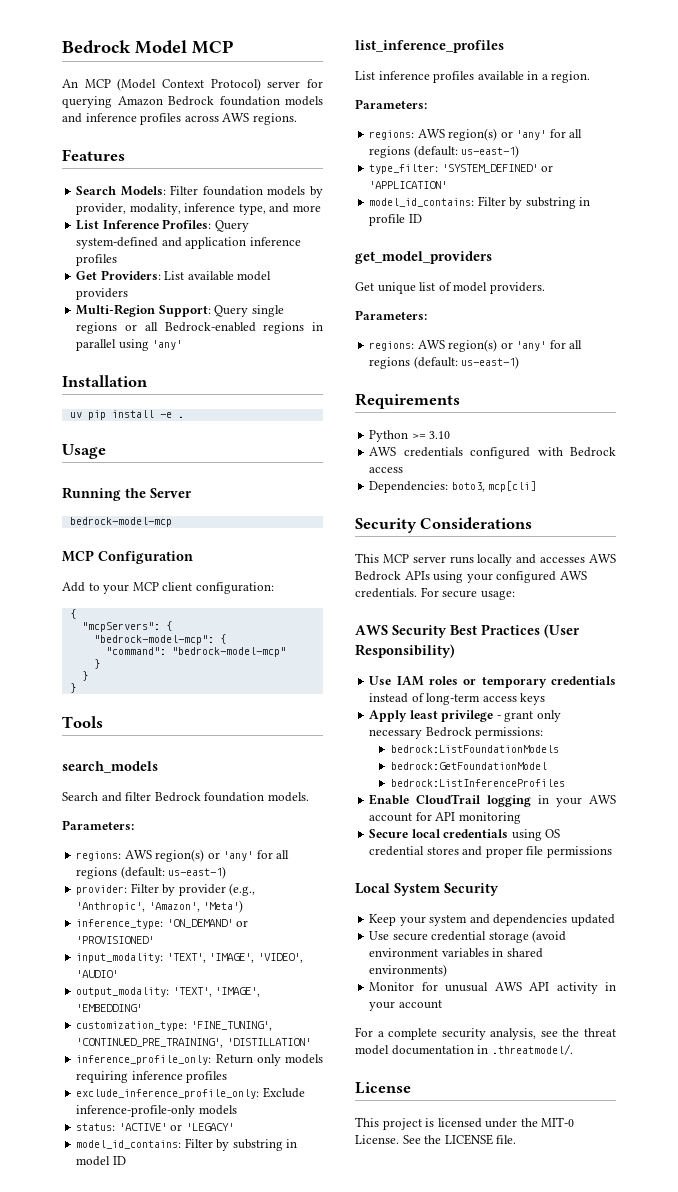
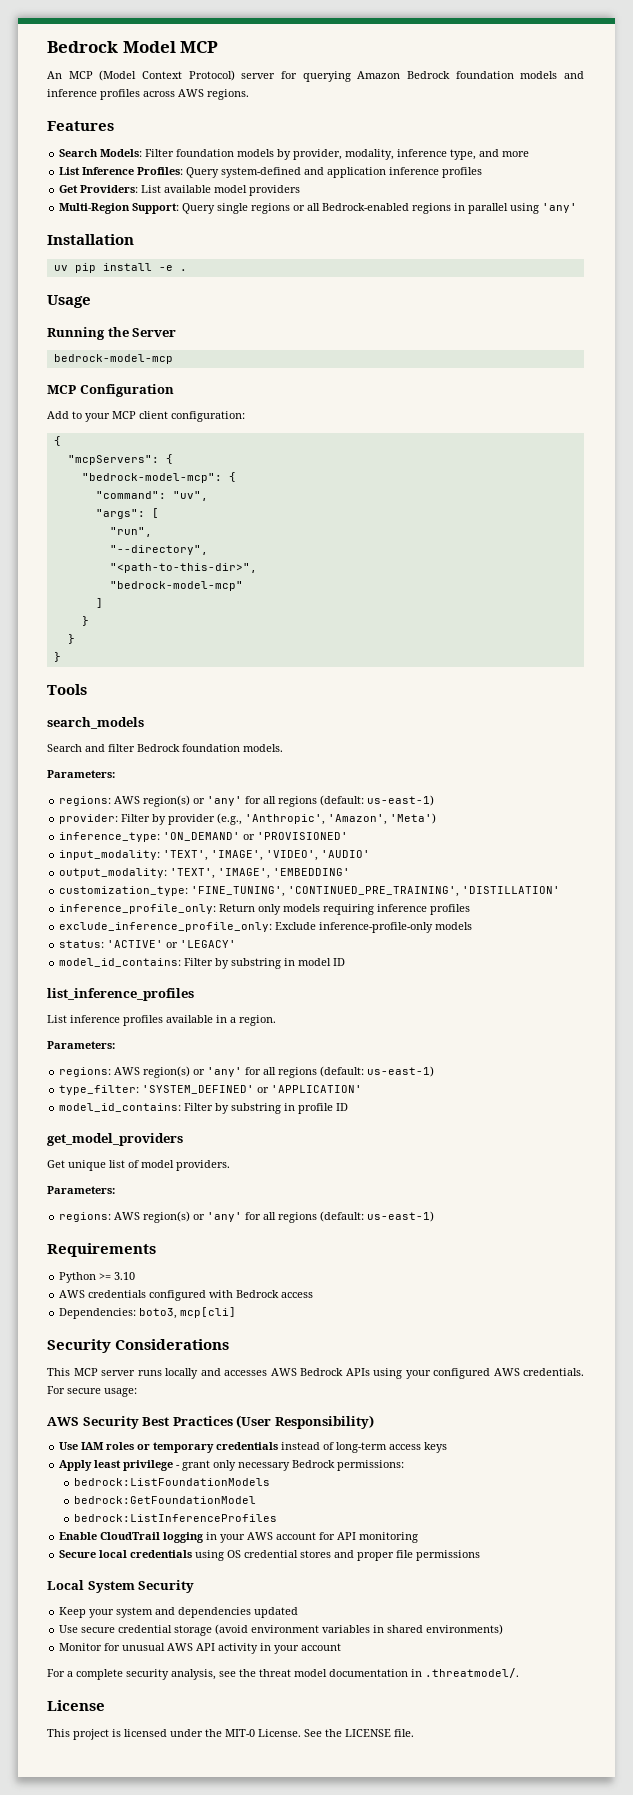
- "command": "bedrock-model-mcp"
+ "command": "uv",
+ "args": [
+ "run",
+ "--directory",
+ "<path-to-this-dir>",
+ "bedrock-model-mcp"
+ ]

